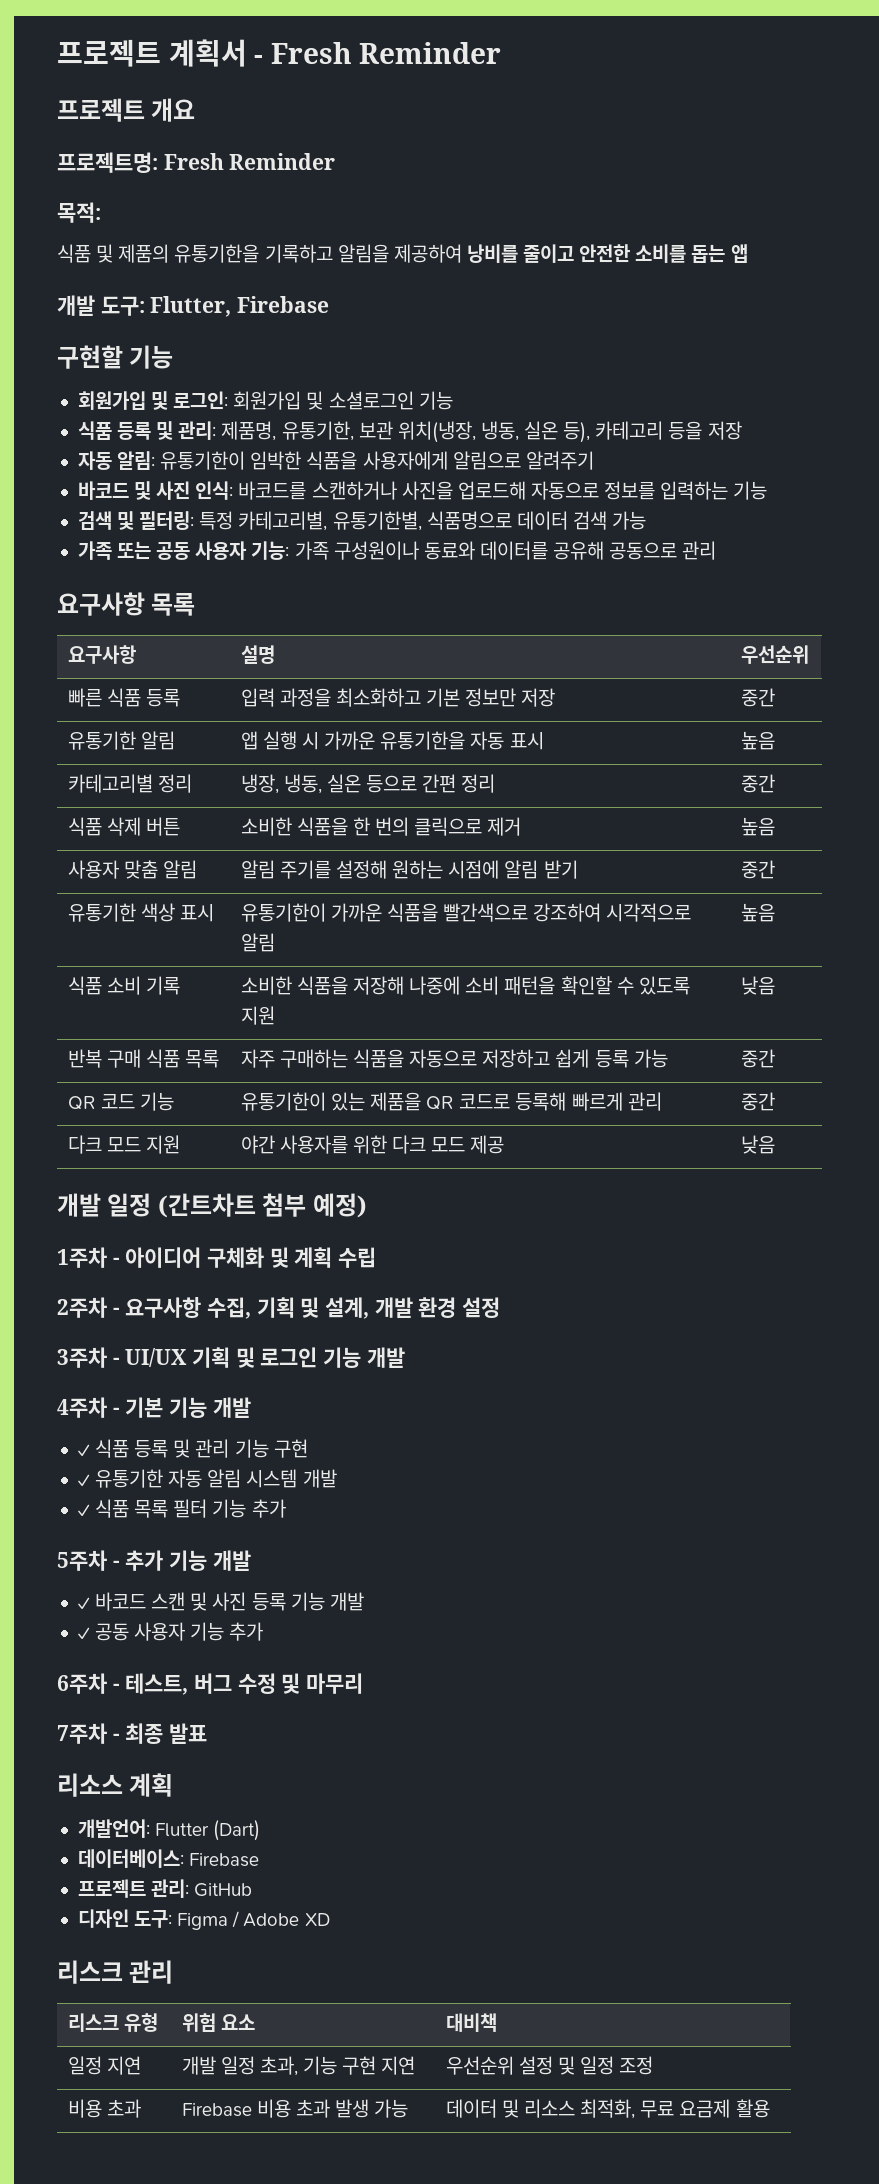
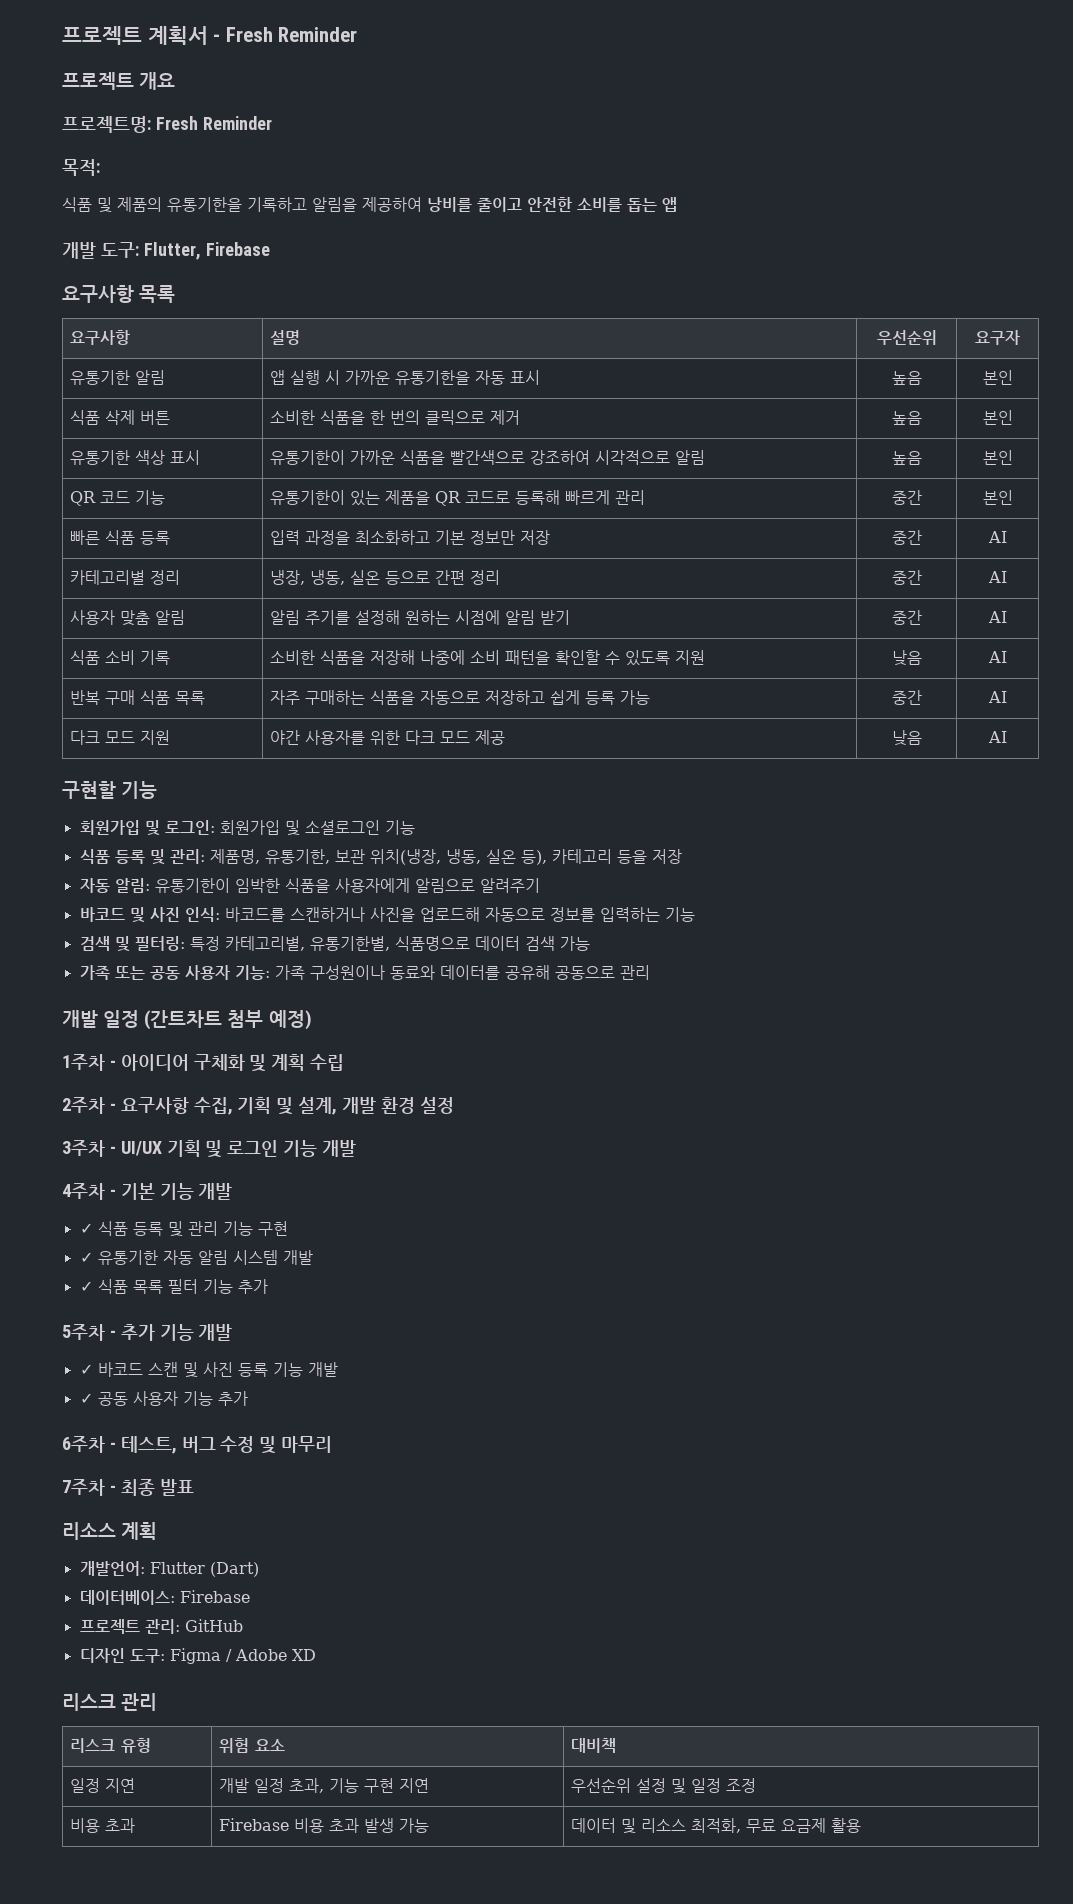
+ 요구사항 목록
+ 요구사항 | 설명 | 우선순위 | 요구자
+ 유통기한 알림 | 앱 실행 시 가까운 유통기한을 자동 표시 | 높음 | 본인
+ 식품 삭제 버튼 | 소비한 식품을 한 번의 클릭으로 제거 | 높음 | 본인
+ 유통기한 색상 표시 | 유통기한이 가까운 식품을 빨간색으로 강조하여 시각적으로 알림 | 높음 | 본인
+ QR 코드 기능 | 유통기한이 있는 제품을 QR 코드로 등록해 빠르게 관리 | 중간 | 본인
+ 빠른 식품 등록 | 입력 과정을 최소화하고 기본 정보만 저장 | 중간 | AI
+ 카테고리별 정리 | 냉장, 냉동, 실온 등으로 간편 정리 | 중간 | AI
+ 사용자 맞춤 알림 | 알림 주기를 설정해 원하는 시점에 알림 받기 | 중간 | AI
+ 식품 소비 기록 | 소비한 식품을 저장해 나중에 소비 패턴을 확인할 수 있도록 지원 | 낮음 | AI
+ 반복 구매 식품 목록 | 자주 구매하는 식품을 자동으로 저장하고 쉽게 등록 가능 | 중간 | AI
+ 다크 모드 지원 | 야간 사용자를 위한 다크 모드 제공 | 낮음 | AI
- 요구사항 목록
- 요구사항 | 설명 | 우선순위
- 빠른 식품 등록 | 입력 과정을 최소화하고 기본 정보만 저장 | 중간
- 유통기한 알림 | 앱 실행 시 가까운 유통기한을 자동 표시 | 높음
- 카테고리별 정리 | 냉장, 냉동, 실온 등으로 간편 정리 | 중간
- 식품 삭제 버튼 | 소비한 식품을 한 번의 클릭으로 제거 | 높음
- 사용자 맞춤 알림 | 알림 주기를 설정해 원하는 시점에 알림 받기 | 중간
- 유통기한 색상 표시 | 유통기한이 가까운 식품을 빨간색으로 강조하여 시각적으로 알림 | 높음
- 식품 소비 기록 | 소비한 식품을 저장해 나중에 소비 패턴을 확인할 수 있도록 지원 | 낮음
- 반복 구매 식품 목록 | 자주 구매하는 식품을 자동으로 저장하고 쉽게 등록 가능 | 중간
- QR 코드 기능 | 유통기한이 있는 제품을 QR 코드로 등록해 빠르게 관리 | 중간
- 다크 모드 지원 | 야간 사용자를 위한 다크 모드 제공 | 낮음

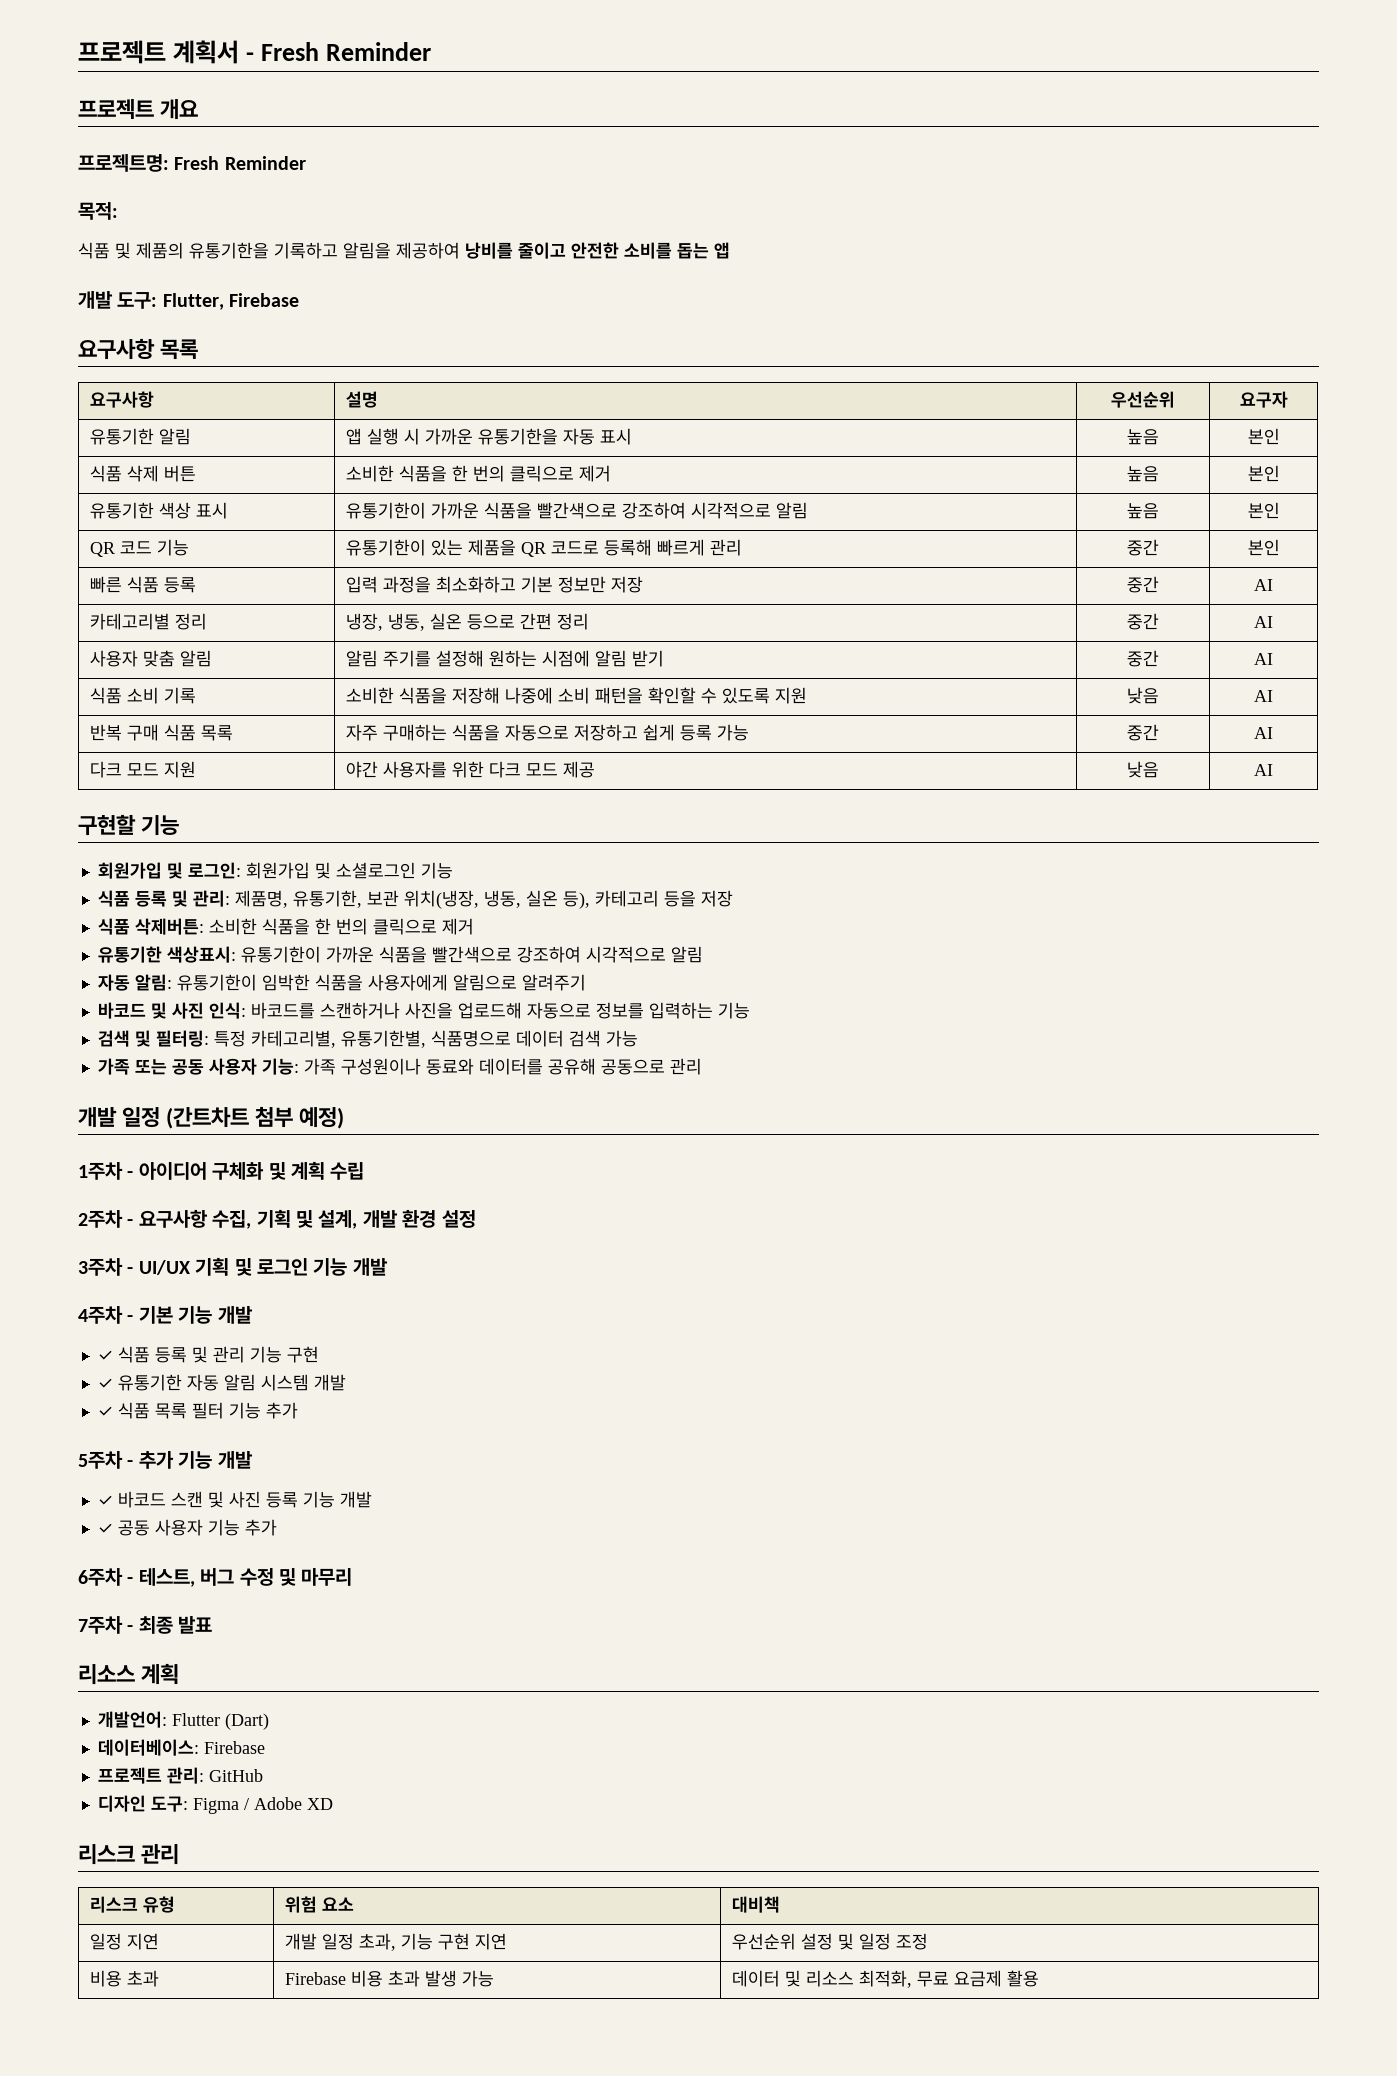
+ 식품 삭제버튼: 소비한 식품을 한 번의 클릭으로 제거
+ 유통기한 색상표시: 유통기한이 가까운 식품을 빨간색으로 강조하여 시각적으로 알림

